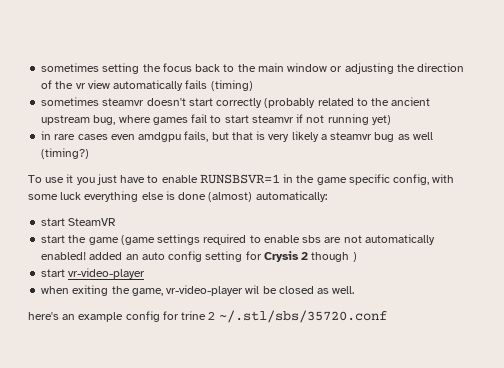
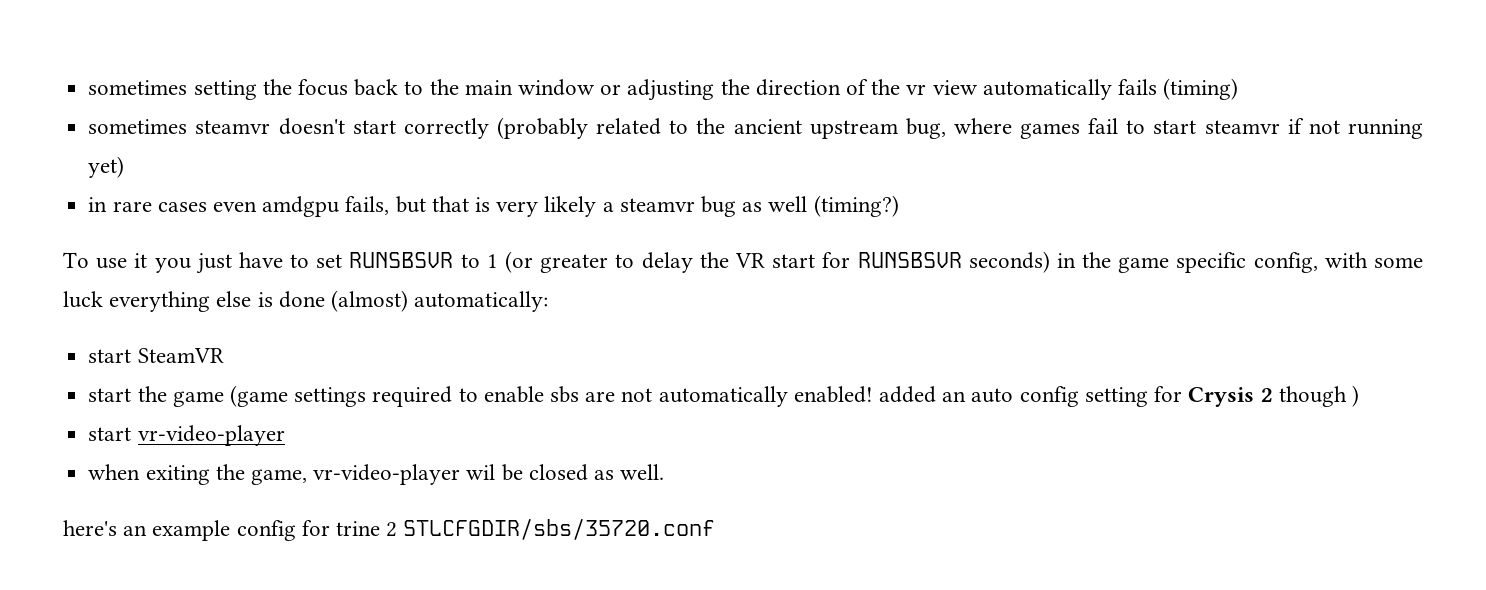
- To use it you just have to enable RUNSBSVR=1 in the game specific config, with some luck everything else is done (almost) automatically:
+ To use it you just have to set RUNSBSVR to 1 (or greater to delay the VR start for RUNSBSVR seconds) in the game specific config, with some luck everything else is done (almost) automatically:
- here's an example config for trine 2 ~/.stl/sbs/35720.conf
+ here's an example config for trine 2 STLCFGDIR/sbs/35720.conf

